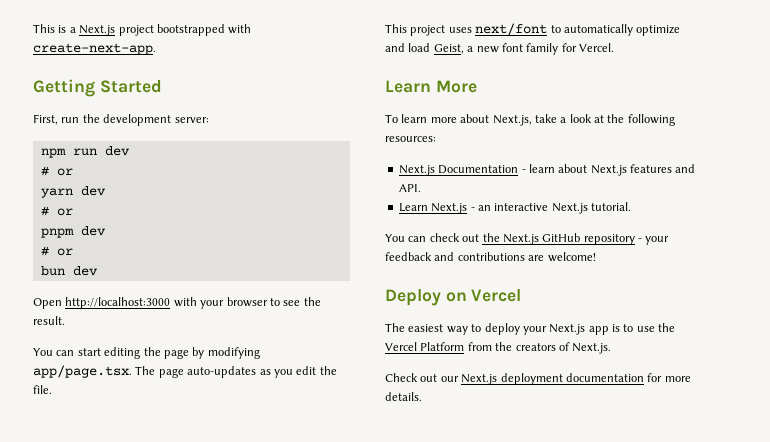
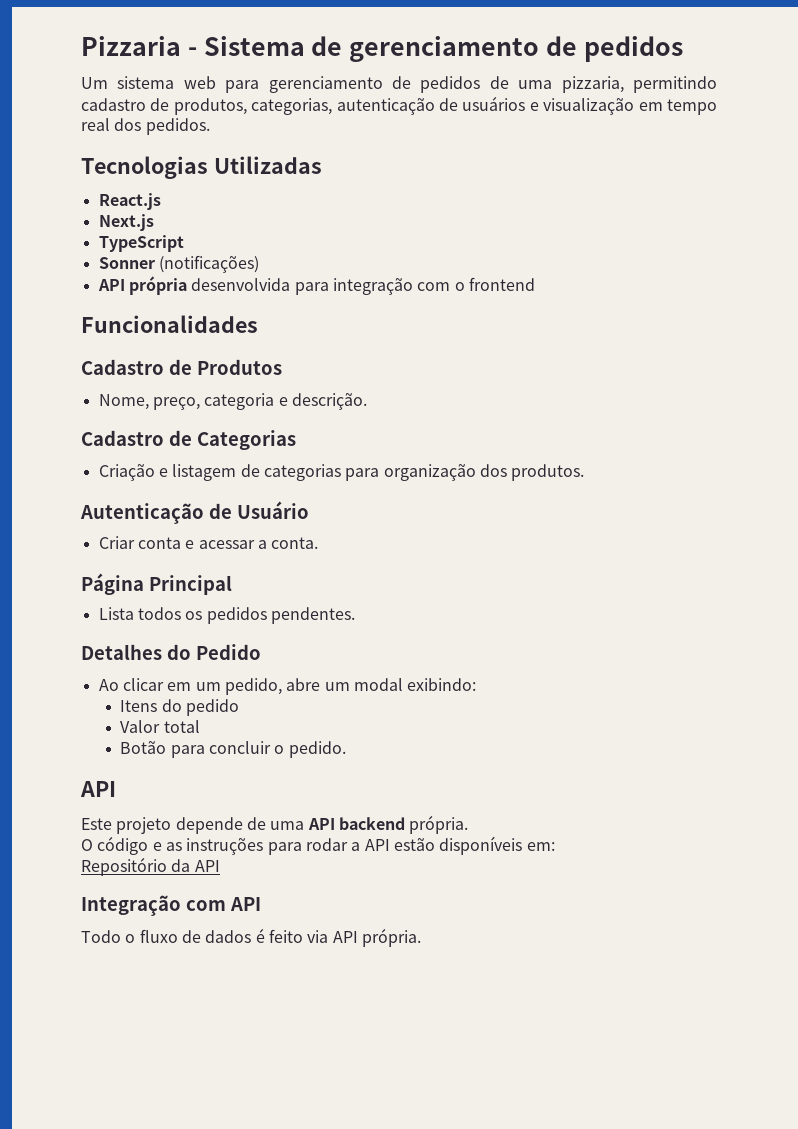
- This is a Next.js project bootstrapped with create-next-app.
- Getting Started
- First, run the development server:
- npm run dev
- # or
- yarn dev
- # or
- pnpm dev
- # or
- bun dev
- Open http://localhost:3000 with your browser to see the result.
- You can start editing the page by modifying app/page.tsx. The page auto-updates as you edit the file.
- This project uses next/font to automatically optimize and load Geist, a new font family for Vercel.
- Learn More
- To learn more about Next.js, take a look at the following resources:
- Next.js Documentation - learn about Next.js features and API.
- Learn Next.js - an interactive Next.js tutorial.
- You can check out the Next.js GitHub repository - your feedback and contributions are welcome!
- Deploy on Vercel
- The easiest way to deploy your Next.js app is to use the Vercel Platform from the creators of Next.js.
- Check out our Next.js deployment documentation for more details.
+ Pizzaria - Sistema de gerenciamento de pedidos
+ Um sistema web para gerenciamento de pedidos de uma pizzaria, permitindo cadastro de produtos, categorias, autenticação de usuários e visualização em tempo real dos pedidos.
+ Tecnologias Utilizadas
+ React.js
+ Next.js
+ TypeScript
+ Sonner (notificações)
+ API própria desenvolvida para integração com o frontend
+ Funcionalidades
+ Cadastro de Produtos
+ Nome, preço, categoria e descrição.
+ Cadastro de Categorias
+ Criação e listagem de categorias para organização dos produtos.
+ Autenticação de Usuário
+ Criar conta e acessar a conta.
+ Página Principal
+ Lista todos os pedidos pendentes.
+ Detalhes do Pedido
+ Ao clicar em um pedido, abre um modal exibindo:
+ Itens do pedido
+ Valor total
+ Botão para concluir o pedido.
+ API
+ Este projeto depende de uma API backend própria.
+ O código e as instruções para rodar a API estão disponíveis em:
+ Repositório da API
+ Integração com API
+ Todo o fluxo de dados é feito via API própria.

